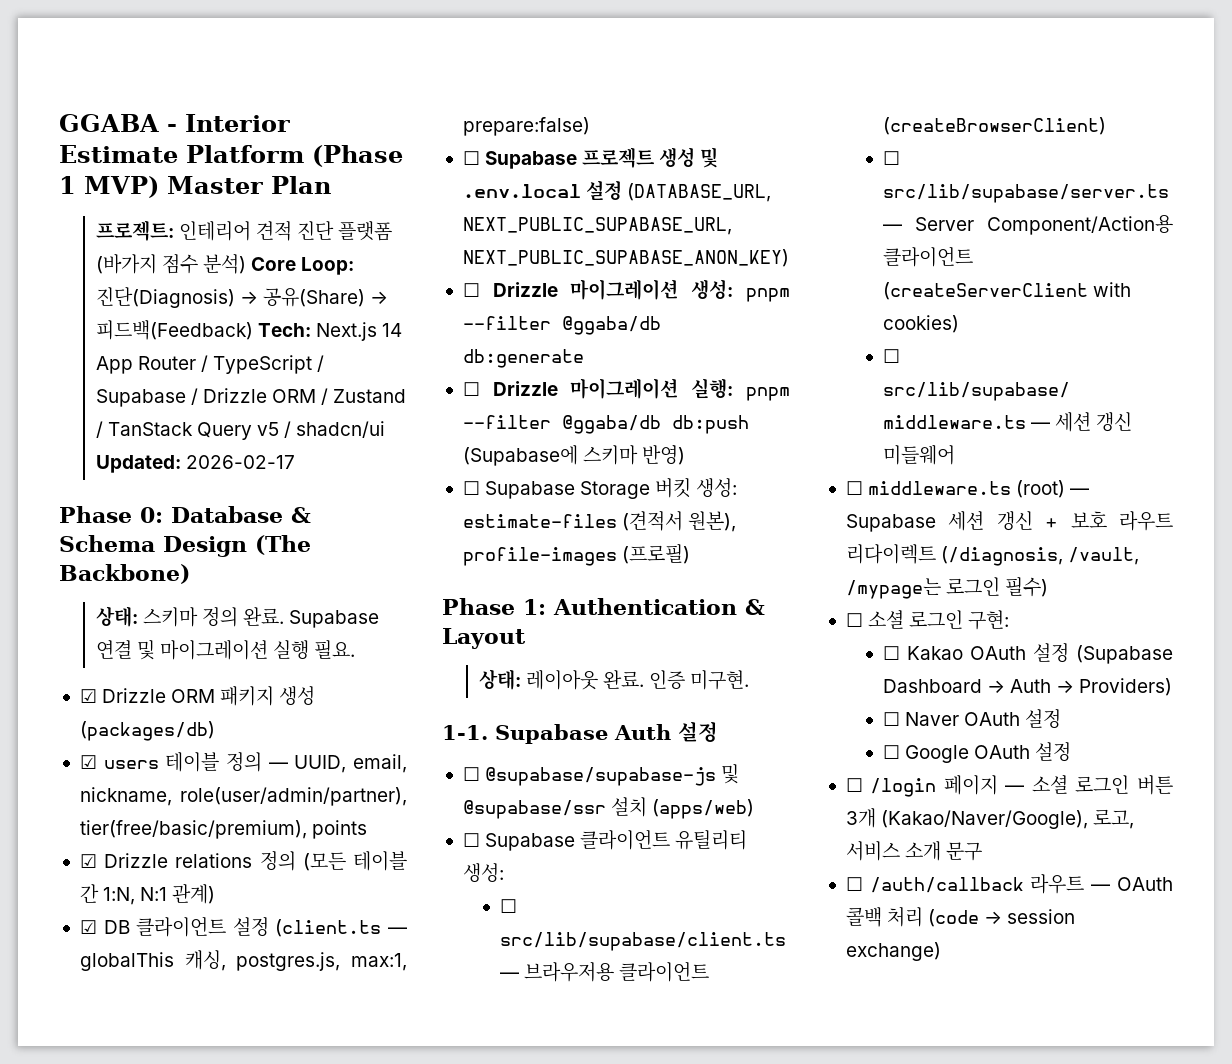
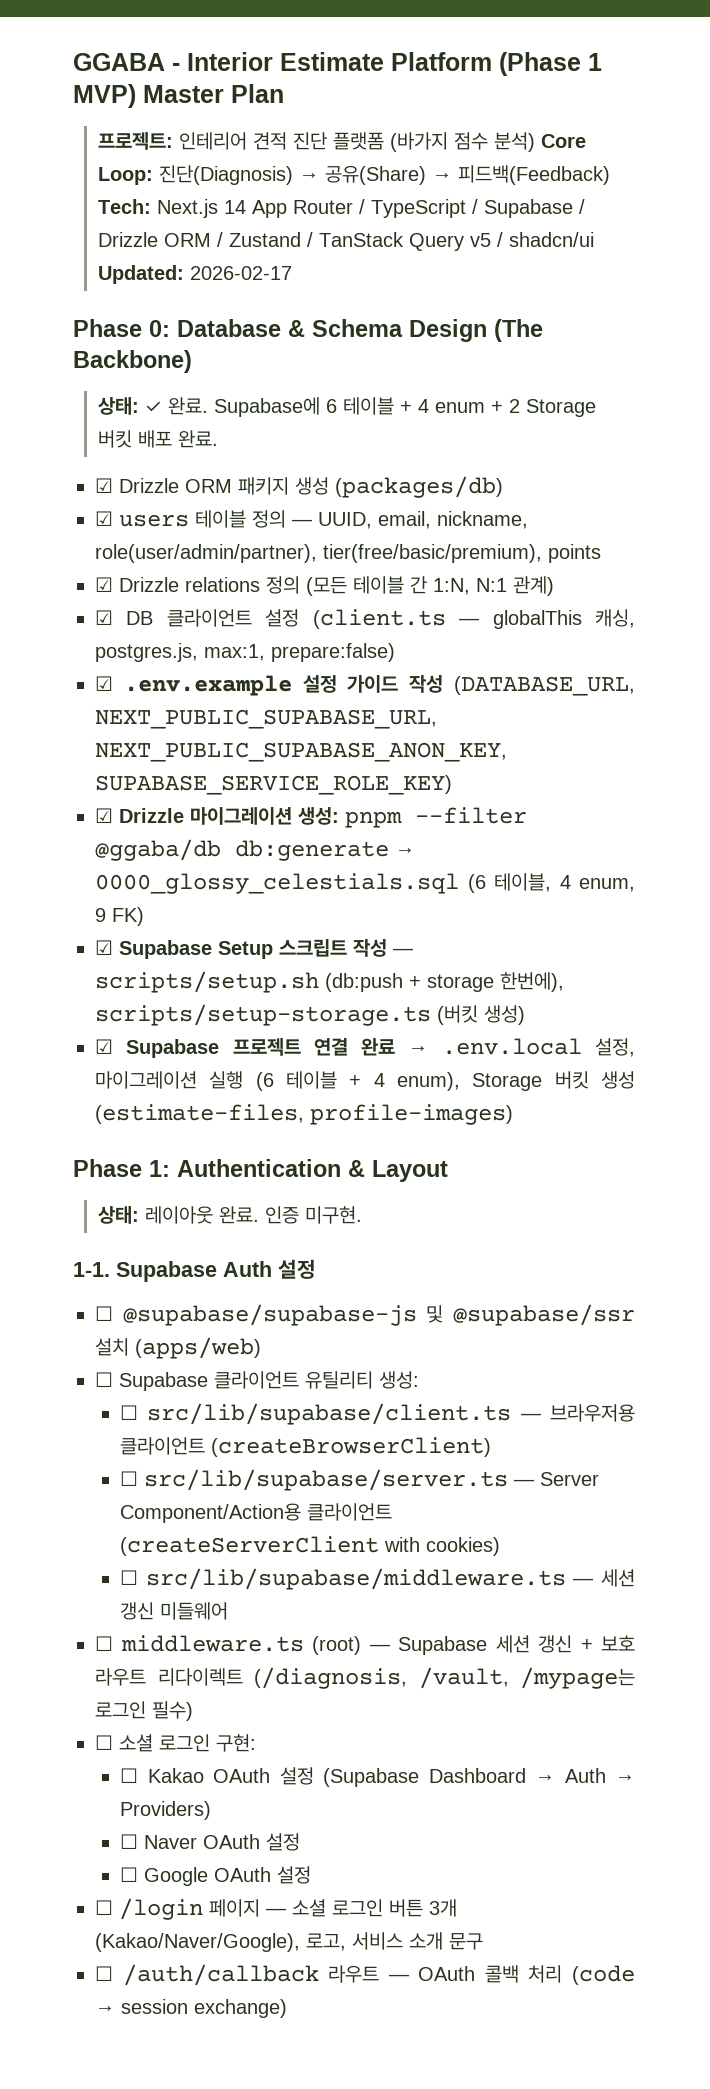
- 상태: 스키마 정의 완료. Supabase 연결 및 마이그레이션 실행 필요.
+ 상태: ✓ 완료. Supabase에 6 테이블 + 4 enum + 2 Storage 버킷 배포 완료.
- ☐ Supabase 프로젝트 생성 및 .env.local 설정 (DATABASE_URL, NEXT_PUBLIC_SUPABASE_URL, NEXT_PUBLIC_SUPABASE_ANON_KEY)
- ☐ Drizzle 마이그레이션 생성: pnpm --filter @ggaba/db db:generate
- ☐ Drizzle 마이그레이션 실행: pnpm --filter @ggaba/db db:push (Supabase에 스키마 반영)
- ☐ Supabase Storage 버킷 생성: estimate-files (견적서 원본), profile-images (프로필)
+ ☑ .env.example 설정 가이드 작성 (DATABASE_URL, NEXT_PUBLIC_SUPABASE_URL, NEXT_PUBLIC_SUPABASE_ANON_KEY, SUPABASE_SERVICE_ROLE_KEY)
+ ☑ Drizzle 마이그레이션 생성: pnpm --filter @ggaba/db db:generate → 0000_glossy_celestials.sql (6 테이블, 4 enum, 9 FK)
+ ☑ Supabase Setup 스크립트 작성 — scripts/setup.sh (db:push + storage 한번에), scripts/setup-storage.ts (버킷 생성)
+ ☑ Supabase 프로젝트 연결 완료 → .env.local 설정, 마이그레이션 실행 (6 테이블 + 4 enum), Storage 버킷 생성 (estimate-files, profile-images)

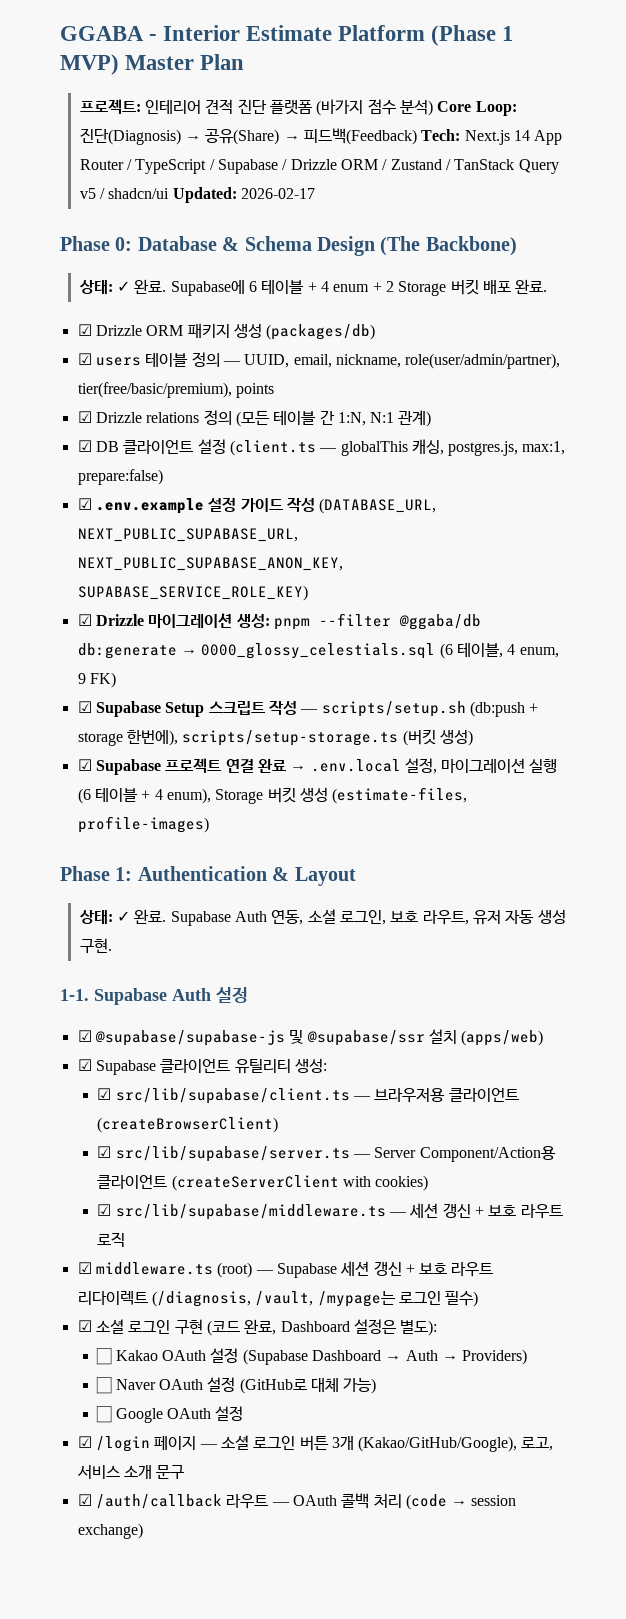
- 상태: 레이아웃 완료. 인증 미구현.
+ 상태: ✓ 완료. Supabase Auth 연동, 소셜 로그인, 보호 라우트, 유저 자동 생성 구현.
- ☐ @supabase/supabase-js 및 @supabase/ssr 설치 (apps/web)
+ ☑ @supabase/supabase-js 및 @supabase/ssr 설치 (apps/web)
- ☐ Supabase 클라이언트 유틸리티 생성:
+ ☑ Supabase 클라이언트 유틸리티 생성:
- ☐ src/lib/supabase/client.ts — 브라우저용 클라이언트 (createBrowserClient)
+ ☑ src/lib/supabase/client.ts — 브라우저용 클라이언트 (createBrowserClient)
- ☐ src/lib/supabase/server.ts — Server Component/Action용 클라이언트 (createServerClient with cookies)
+ ☑ src/lib/supabase/server.ts — Server Component/Action용 클라이언트 (createServerClient with cookies)
- ☐ src/lib/supabase/middleware.ts — 세션 갱신 미들웨어
- ☐ middleware.ts (root) — Supabase 세션 갱신 + 보호 라우트 리다이렉트 (/diagnosis, /vault, /mypage는 로그인 필수)
+ ☑ src/lib/supabase/middleware.ts — 세션 갱신 + 보호 라우트 로직
+ ☑ middleware.ts (root) — Supabase 세션 갱신 + 보호 라우트 리다이렉트 (/diagnosis, /vault, /mypage는 로그인 필수)
- ☐ 소셜 로그인 구현:
+ ☑ 소셜 로그인 구현 (코드 완료, Dashboard 설정은 별도):
- ☐ Naver OAuth 설정
+ ☐ Naver OAuth 설정 (GitHub로 대체 가능)
- ☐ /login 페이지 — 소셜 로그인 버튼 3개 (Kakao/Naver/Google), 로고, 서비스 소개 문구
+ ☑ /login 페이지 — 소셜 로그인 버튼 3개 (Kakao/GitHub/Google), 로고, 서비스 소개 문구
- ☐ /auth/callback 라우트 — OAuth 콜백 처리 (code → session exchange)
+ ☑ /auth/callback 라우트 — OAuth 콜백 처리 (code → session exchange)

